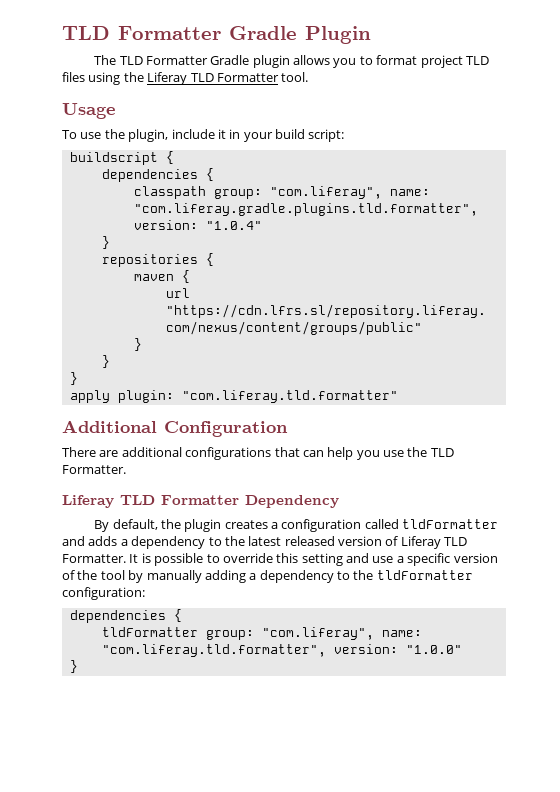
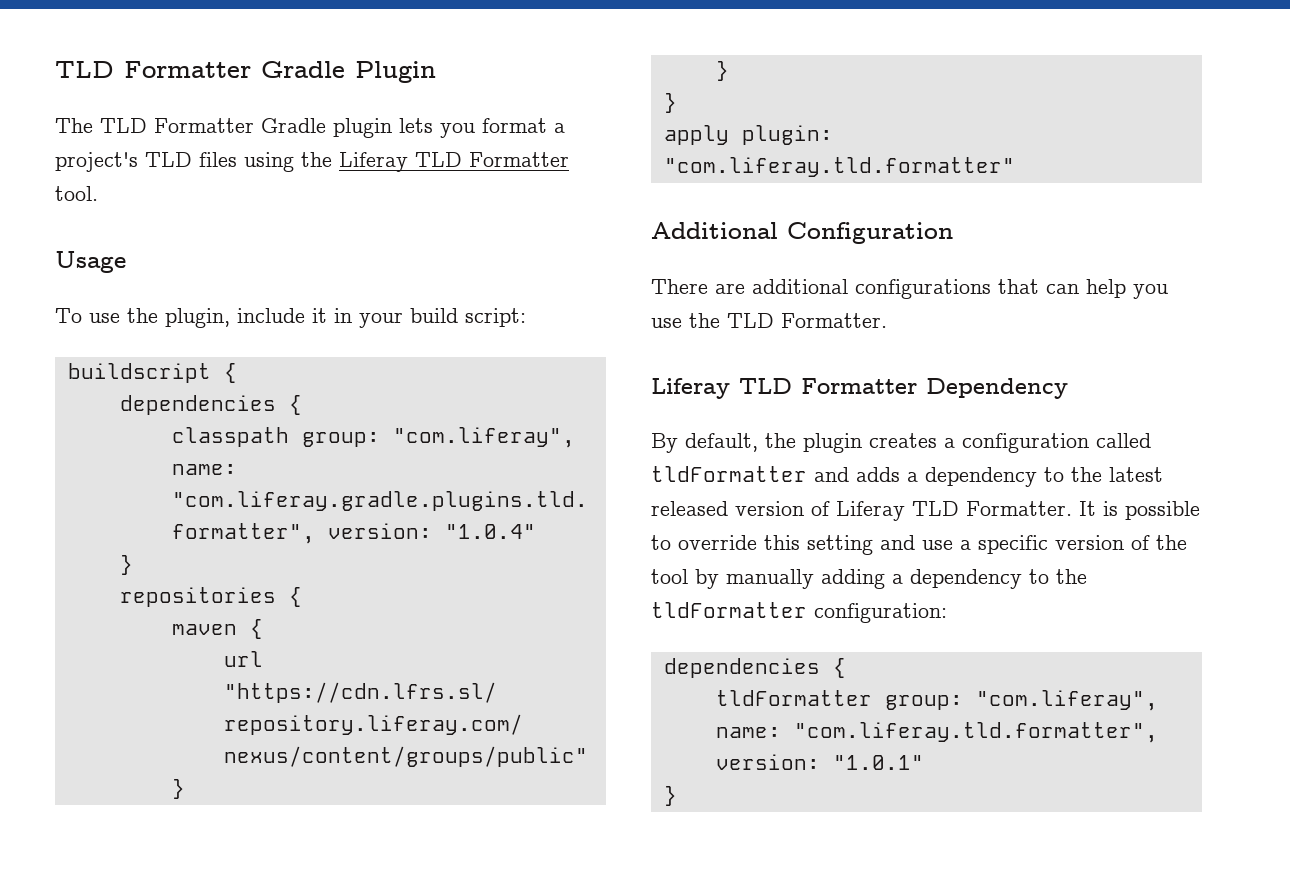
- The TLD Formatter Gradle plugin allows you to format project TLD files using the Liferay TLD Formatter tool.
+ The TLD Formatter Gradle plugin lets you format a project's TLD files using the Liferay TLD Formatter tool.
- tldFormatter group: "com.liferay", name: "com.liferay.tld.formatter", version: "1.0.0"
+ tldFormatter group: "com.liferay", name: "com.liferay.tld.formatter", version: "1.0.1"

